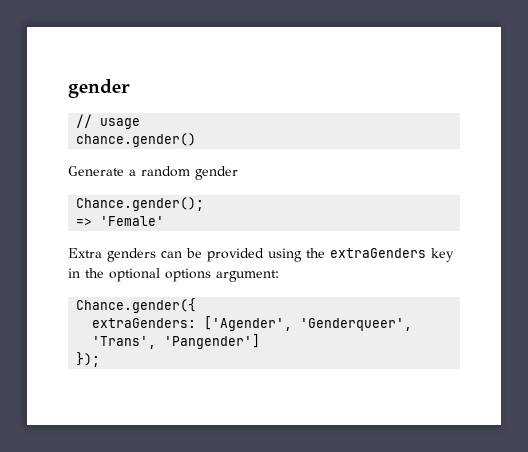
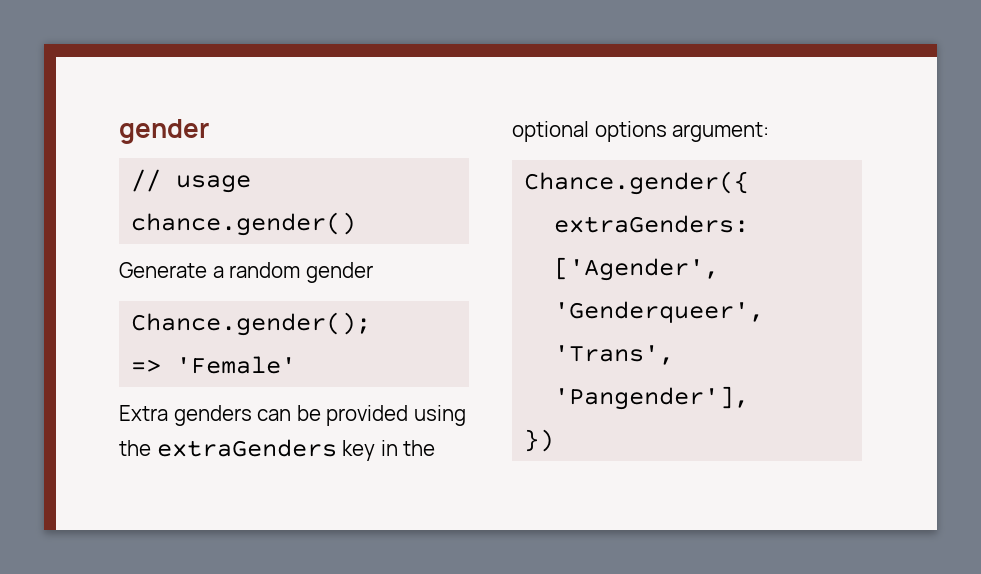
- extraGenders: ['Agender', 'Genderqueer', 'Trans', 'Pangender']
- });
+ extraGenders: ['Agender', 'Genderqueer', 'Trans', 'Pangender'],
+ })

